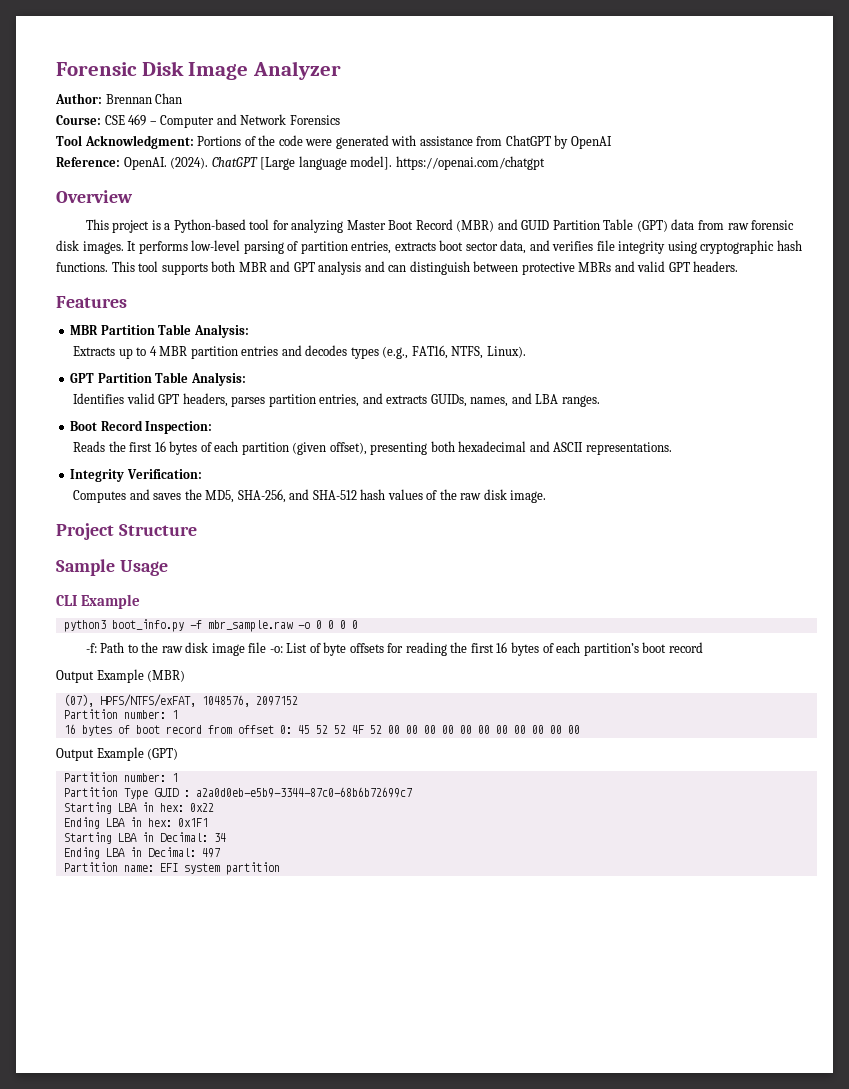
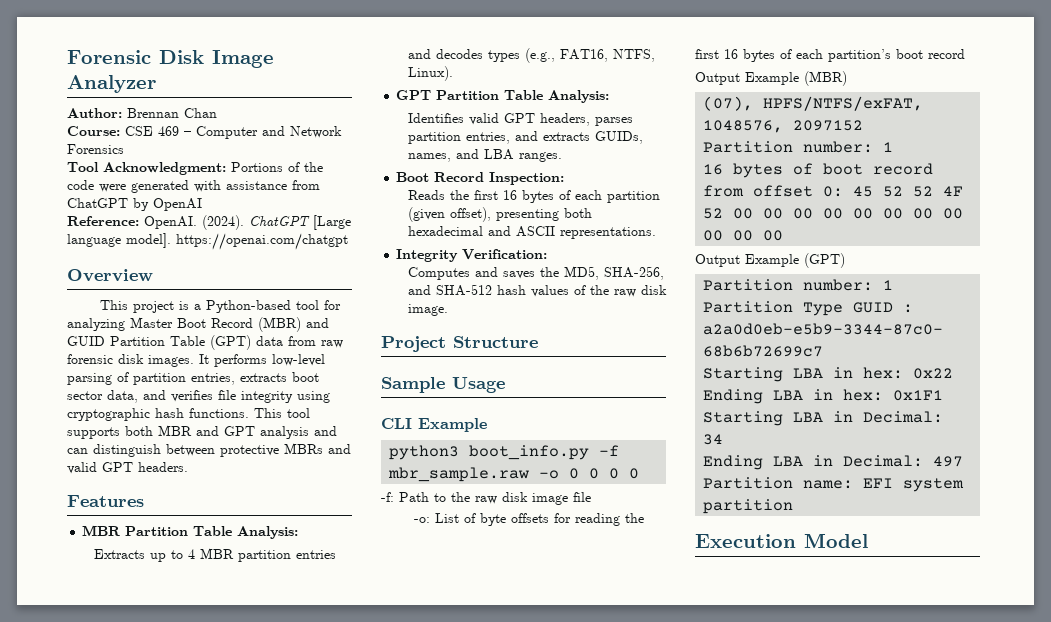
- -f: Path to the raw disk image file -o: List of byte offsets for reading the first 16 bytes of each partition’s boot record
+ -f: Path to the raw disk image file
+ -o: List of byte offsets for reading the first 16 bytes of each partition’s boot record
+ Execution Model

